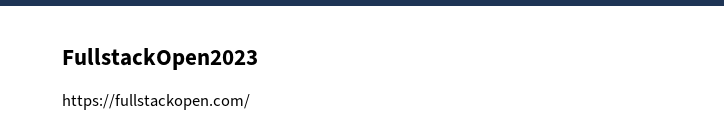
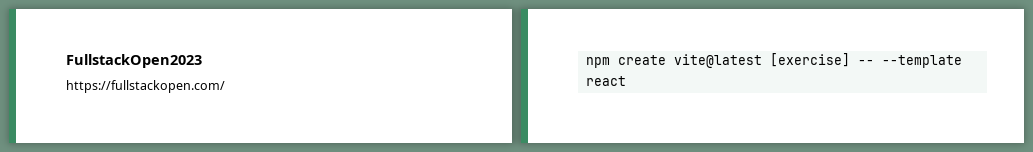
+ npm create vite@latest [exercise] -- --template react

